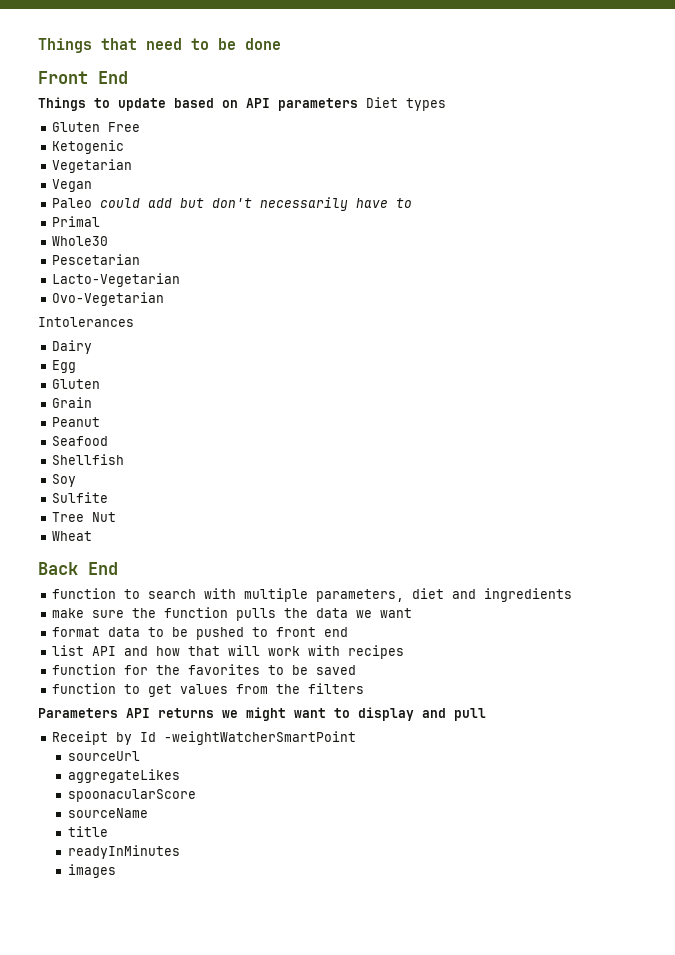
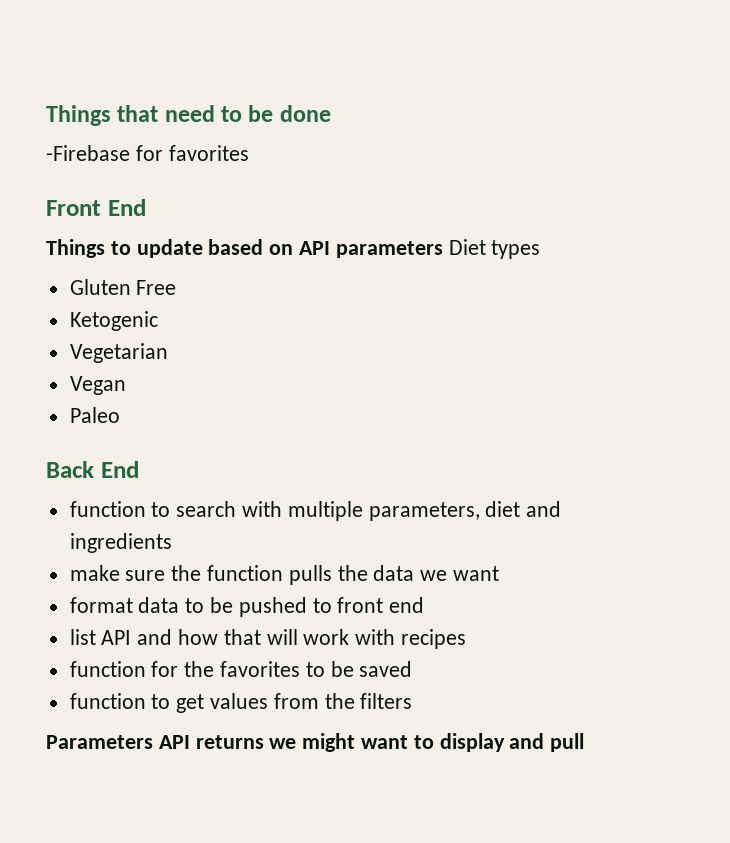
+ -Firebase for favorites
- Paleo could add but don't necessarily have to
- Primal
- Whole30
- Pescetarian
- Lacto-Vegetarian
- Ovo-Vegetarian
- Intolerances
- Dairy
- Egg
- Gluten
- Grain
- Peanut
- Seafood
- Shellfish
- Soy
- Sulfite
- Tree Nut
- Wheat
+ Paleo
- Receipt by Id -weightWatcherSmartPoint
- sourceUrl
- aggregateLikes
- spoonacularScore
- sourceName
- title
- readyInMinutes
- images

